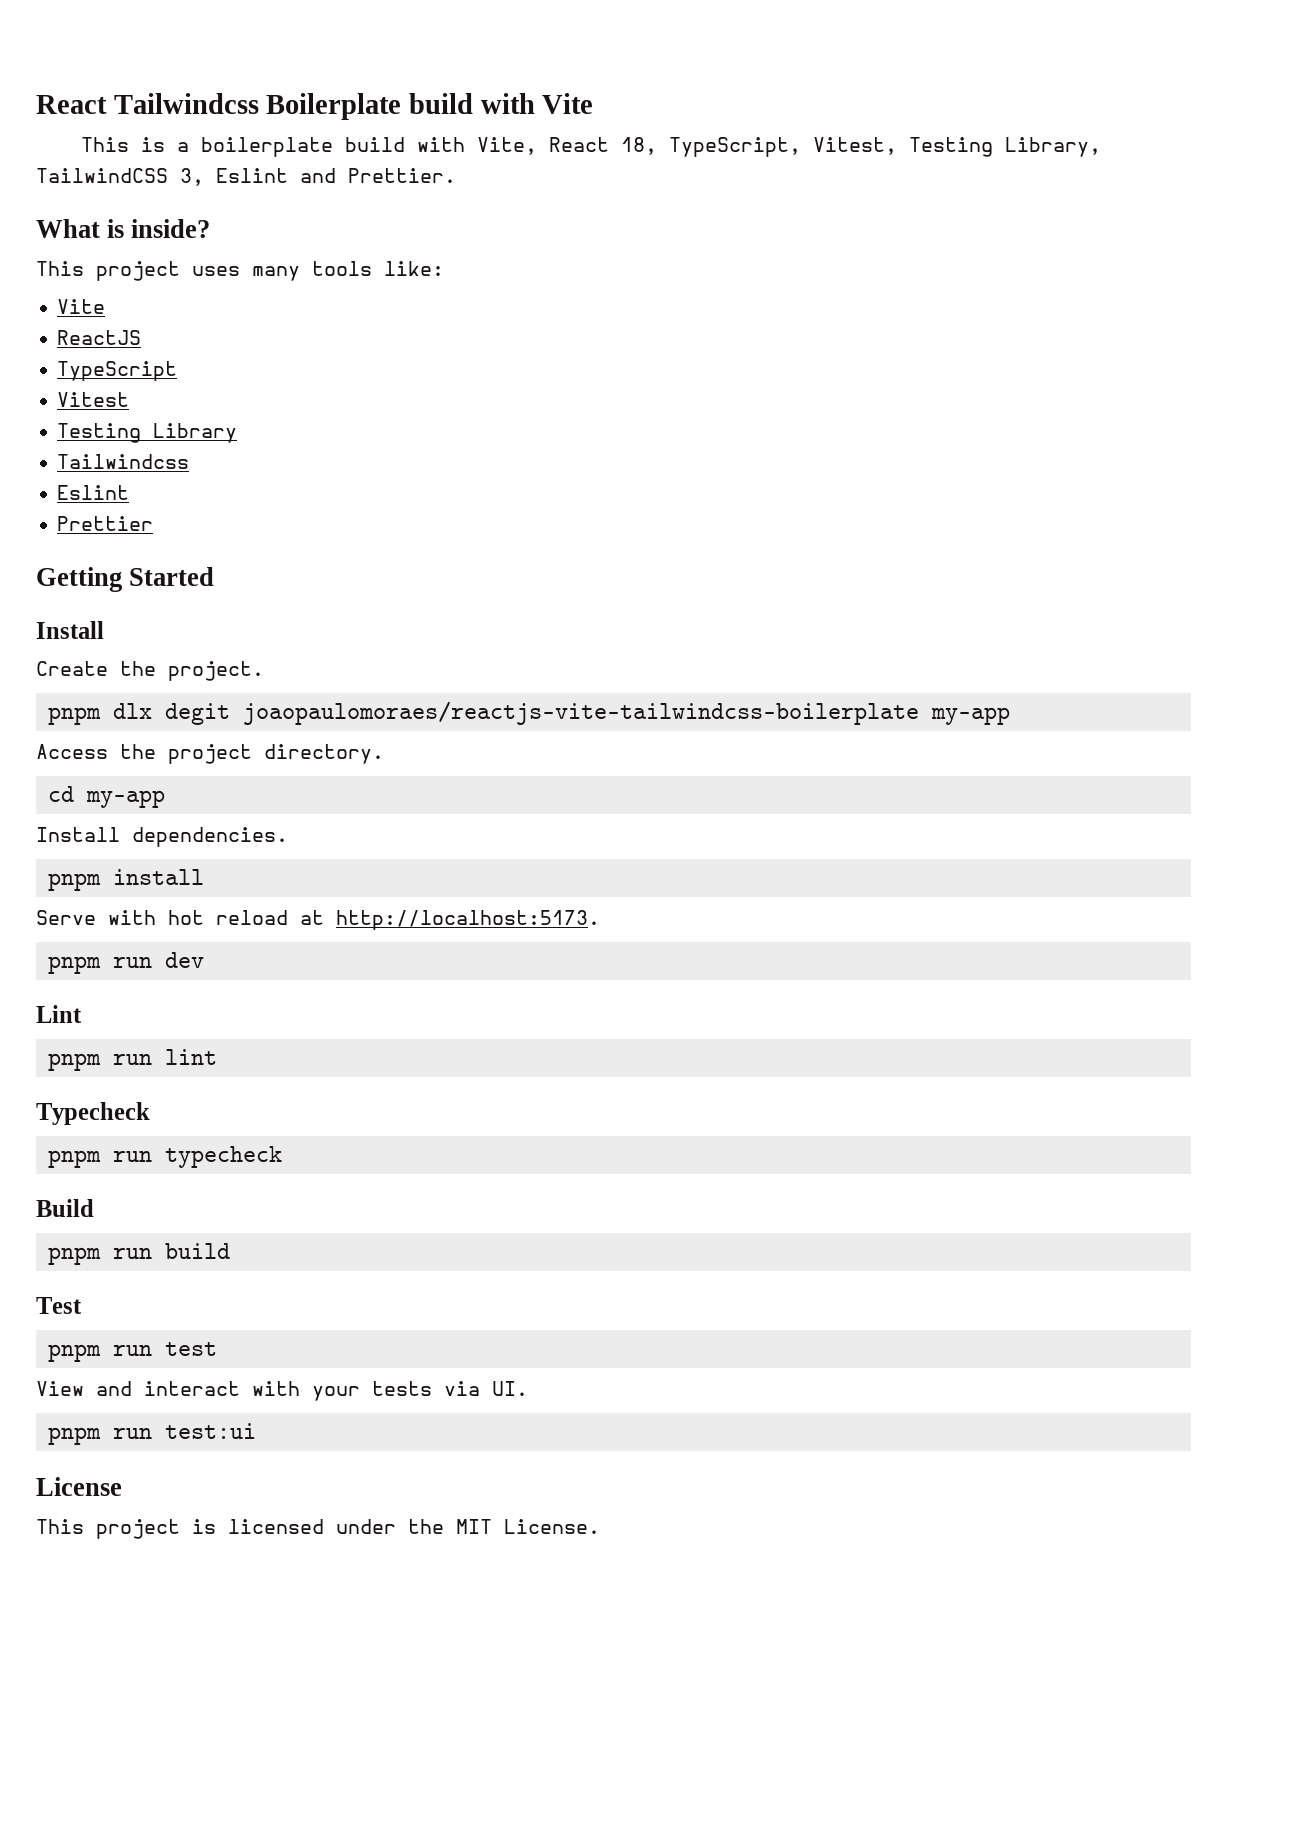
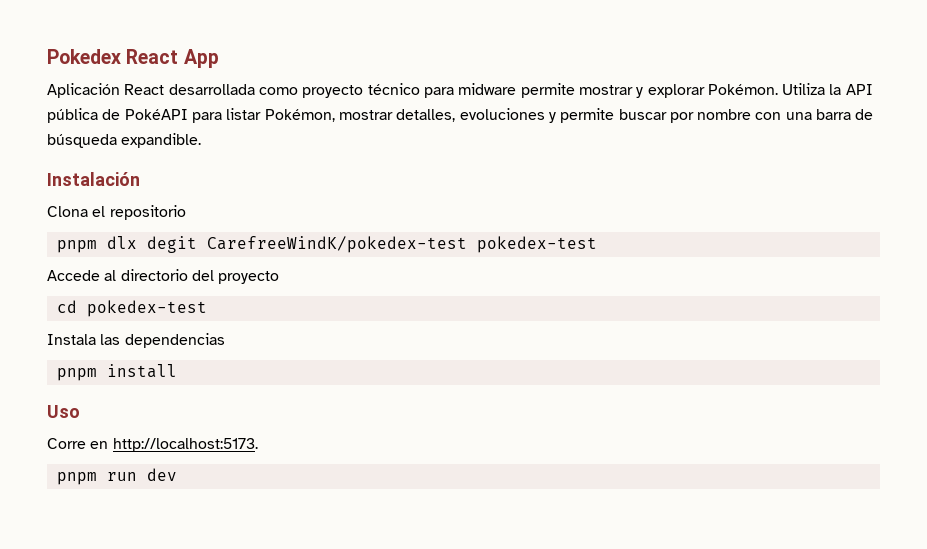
- React Tailwindcss Boilerplate build with Vite
- This is a boilerplate build with Vite, React 18, TypeScript, Vitest, Testing Library, TailwindCSS 3, Eslint and Prettier.
- What is inside?
- This project uses many tools like:
- Vite
- ReactJS
- TypeScript
- Vitest
- Testing Library
- Tailwindcss
- Eslint
- Prettier
- Getting Started
- Install
- Create the project.
- pnpm dlx degit joaopaulomoraes/reactjs-vite-tailwindcss-boilerplate my-app
- Access the project directory.
- cd my-app
- Install dependencies.
+ Pokedex React App
+ Aplicación React desarrollada como proyecto técnico para midware permite mostrar y explorar Pokémon. Utiliza la API pública de PokéAPI para listar Pokémon, mostrar detalles, evoluciones y permite buscar por nombre con una barra de búsqueda expandible.
+ Instalación
+ Clona el repositorio
+ pnpm dlx degit CarefreeWindK/pokedex-test pokedex-test
+ Accede al directorio del proyecto
+ cd pokedex-test
+ Instala las dependencias
  pnpm install
- Serve with hot reload at http://localhost:5173.
+ Uso
+ Corre en http://localhost:5173.
  pnpm run dev
- Lint
- pnpm run lint
- Typecheck
- pnpm run typecheck
- Build
- pnpm run build
- Test
- pnpm run test
- View and interact with your tests via UI.
- pnpm run test:ui
- License
- This project is licensed under the MIT License.

